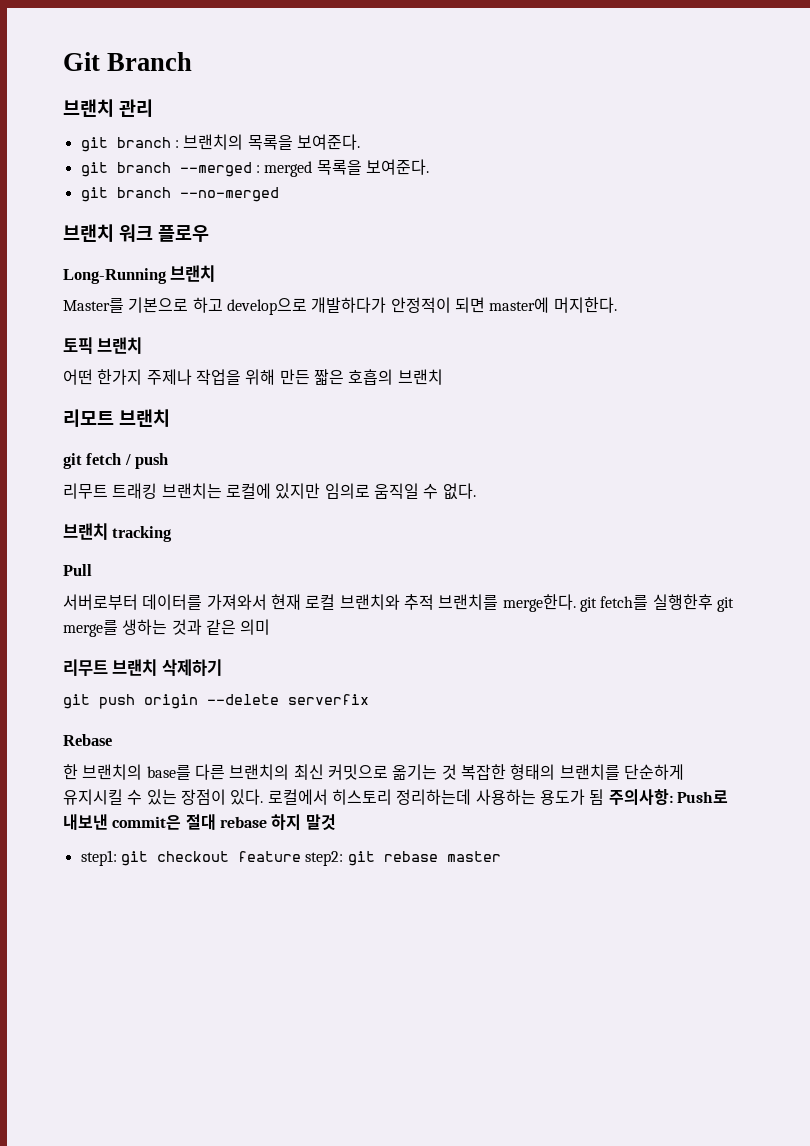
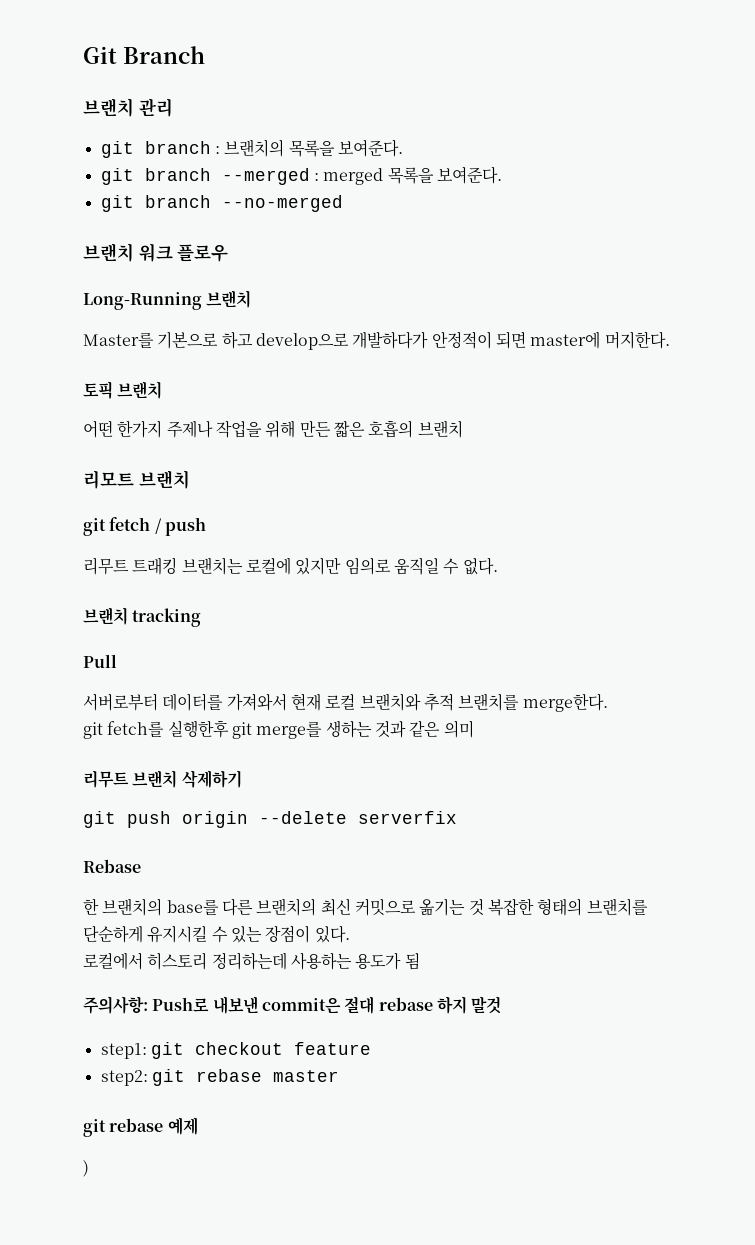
- 서버로부터 데이터를 가져와서 현재 로컬 브랜치와 추적 브랜치를 merge한다. git fetch를 실행한후 git merge를 생하는 것과 같은 의미
+ 서버로부터 데이터를 가져와서 현재 로컬 브랜치와 추적 브랜치를 merge한다.
+ git fetch를 실행한후 git merge를 생하는 것과 같은 의미
- 한 브랜치의 base를 다른 브랜치의 최신 커밋으로 옮기는 것 복잡한 형태의 브랜치를 단순하게 유지시킬 수 있는 장점이 있다. 로컬에서 히스토리 정리하는데 사용하는 용도가 됨 주의사항: Push로 내보낸 commit은 절대 rebase 하지 말것
+ 한 브랜치의 base를 다른 브랜치의 최신 커밋으로 옮기는 것 복잡한 형태의 브랜치를 단순하게 유지시킬 수 있는 장점이 있다.
+ 로컬에서 히스토리 정리하는데 사용하는 용도가 됨
+ 주의사항: Push로 내보낸 commit은 절대 rebase 하지 말것
- step1: git checkout feature step2: git rebase master
+ step1: git checkout feature
+ step2: git rebase master
+ git rebase 예제
+ )

